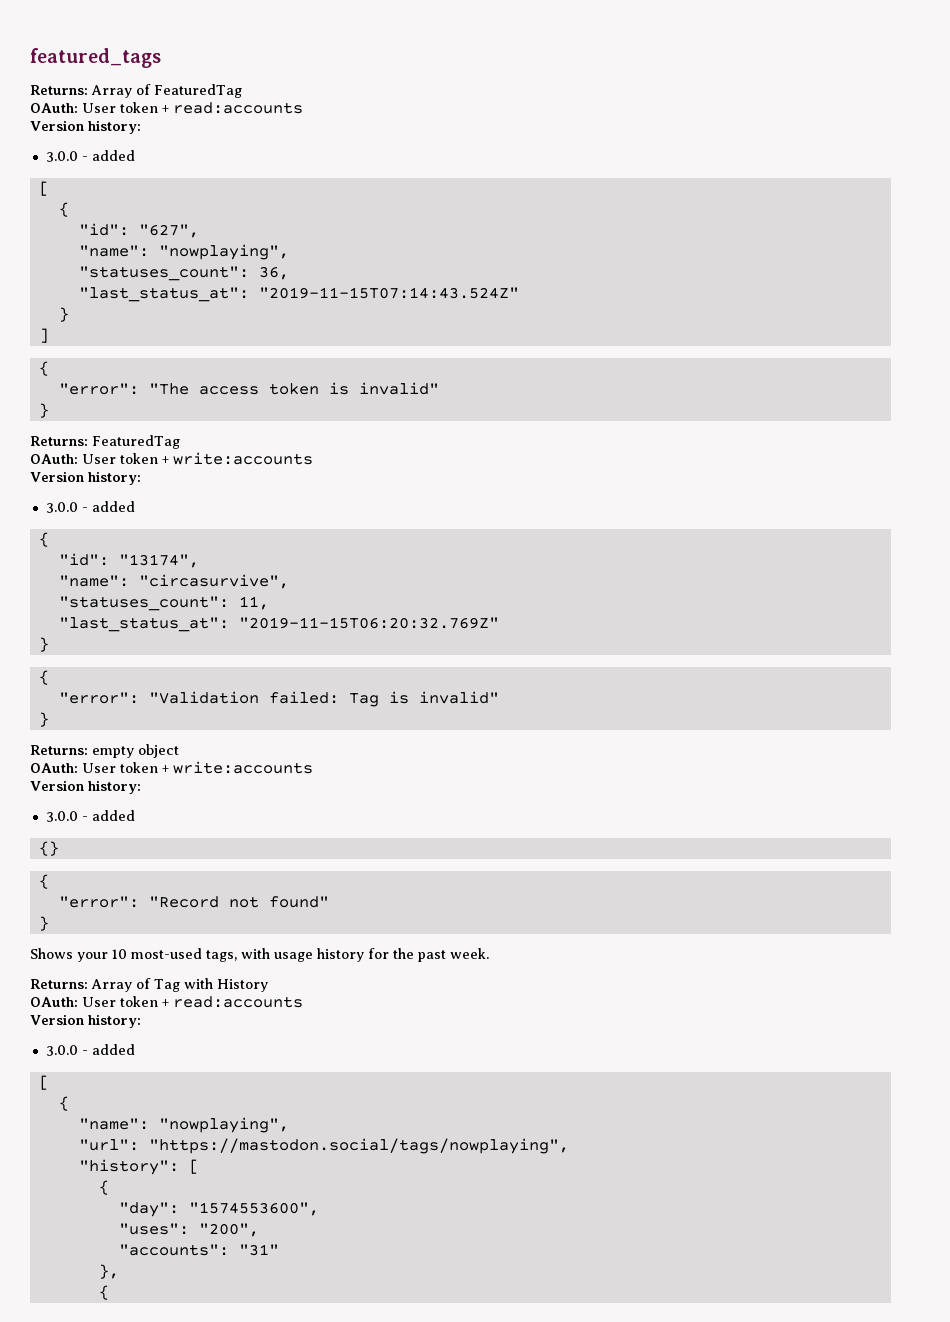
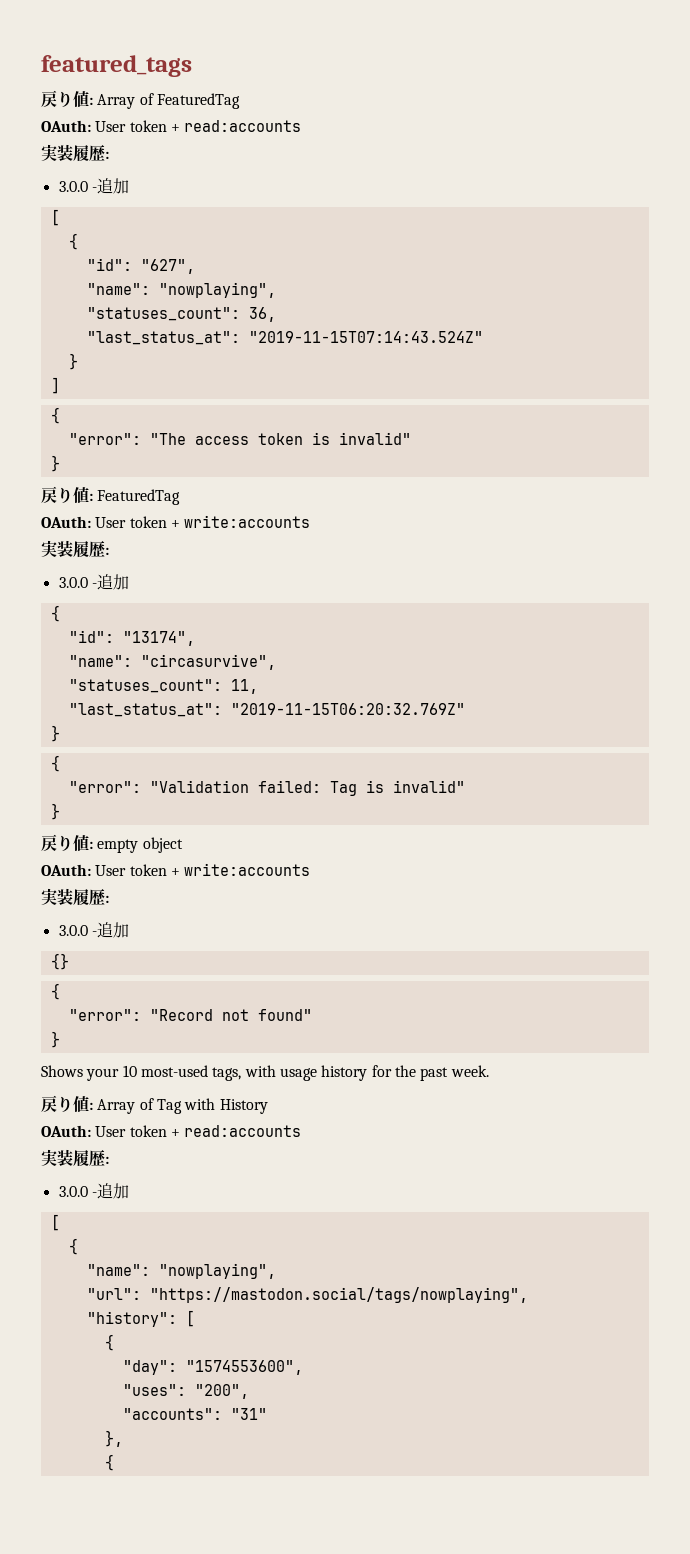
- Returns: Array of FeaturedTag
+ 戻り値: Array of FeaturedTag
  OAuth: User token + read:accounts
- Version history:
- 3.0.0 - added
+ 実装履歴:
+ 3.0.0 -追加
- Returns: FeaturedTag
+ 戻り値: FeaturedTag
  OAuth: User token + write:accounts
- Version history:
- 3.0.0 - added
+ 実装履歴:
+ 3.0.0 -追加
- Returns: empty object
+ 戻り値: empty object
  OAuth: User token + write:accounts
- Version history:
- 3.0.0 - added
+ 実装履歴:
+ 3.0.0 -追加
- Returns: Array of Tag with History
+ 戻り値: Array of Tag with History
  OAuth: User token + read:accounts
- Version history:
- 3.0.0 - added
+ 実装履歴:
+ 3.0.0 -追加

